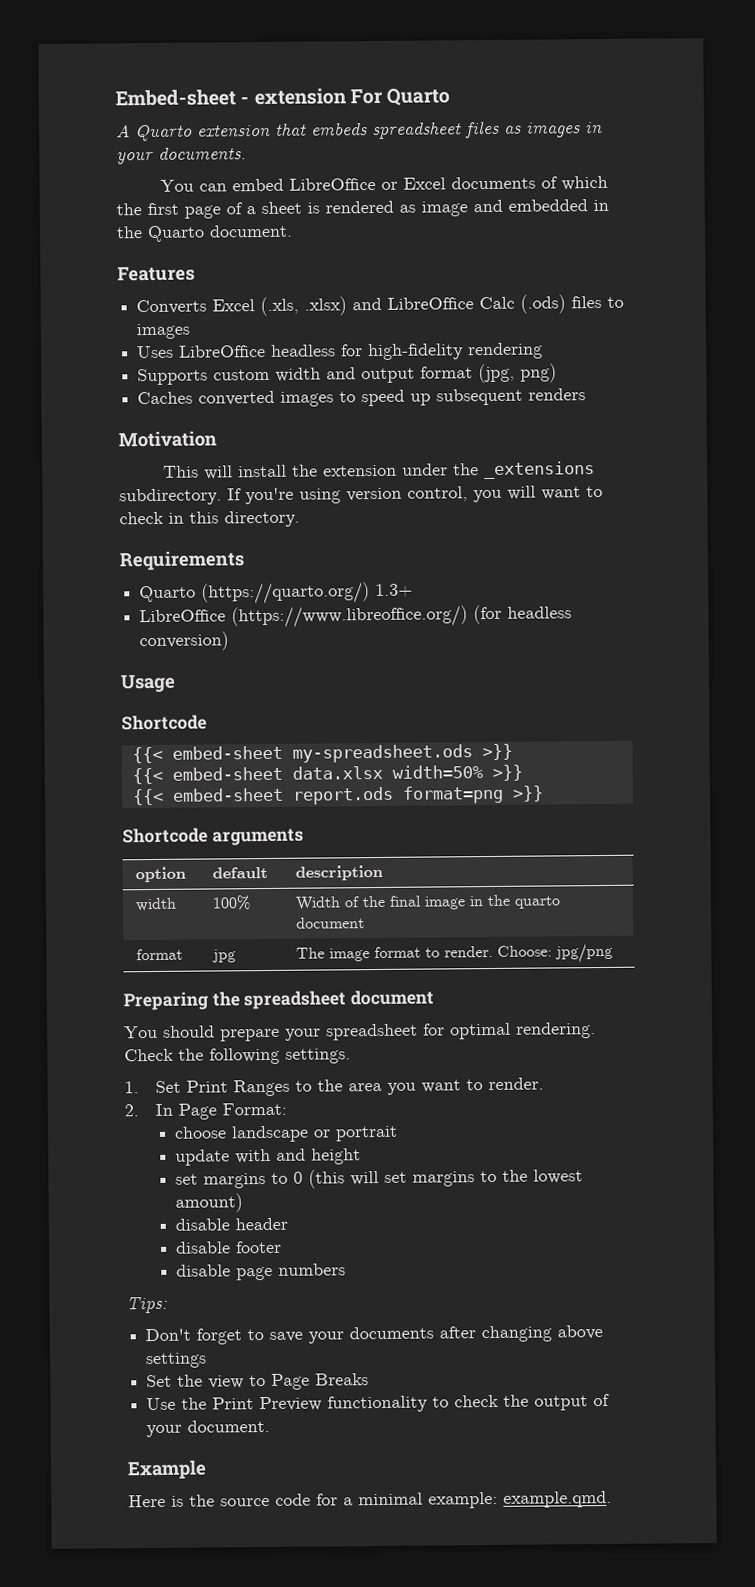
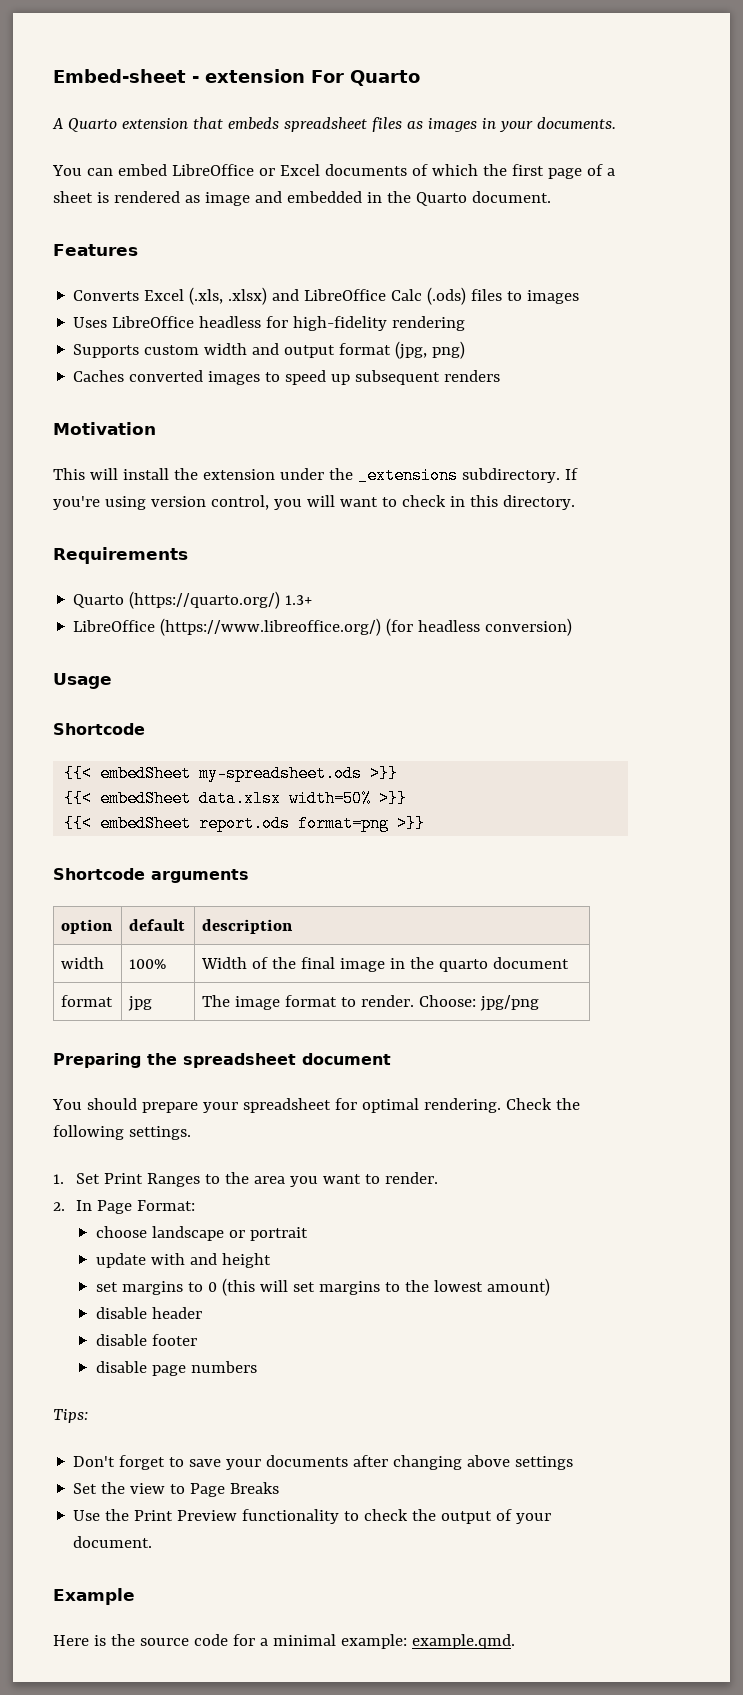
- {{< embed-sheet my-spreadsheet.ods >}}
+ {{< embedSheet my-spreadsheet.ods >}}
- {{< embed-sheet data.xlsx width=50% >}}
+ {{< embedSheet data.xlsx width=50% >}}
- {{< embed-sheet report.ods format=png >}}
+ {{< embedSheet report.ods format=png >}}

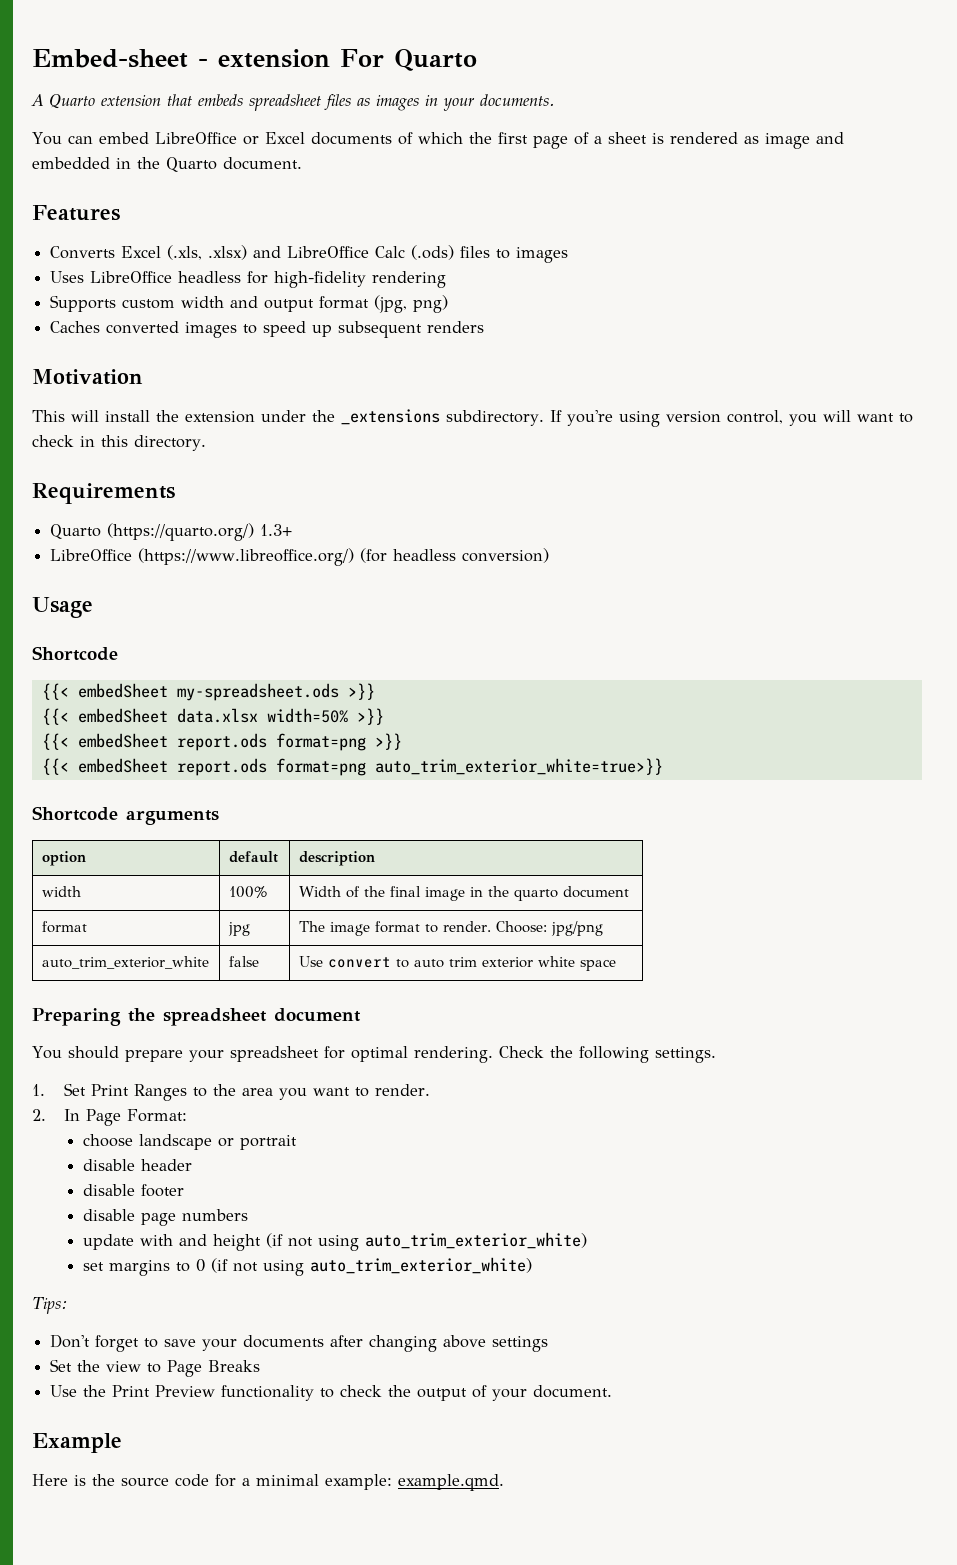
+ {{< embedSheet report.ods format=png auto_trim_exterior_white=true>}}
+ auto_trim_exterior_white | false | Use convert to auto trim exterior white space
- update with and height
- set margins to 0 (this will set margins to the lowest amount)
+ update with and height (if not using auto_trim_exterior_white)
+ set margins to 0 (if not using auto_trim_exterior_white)

